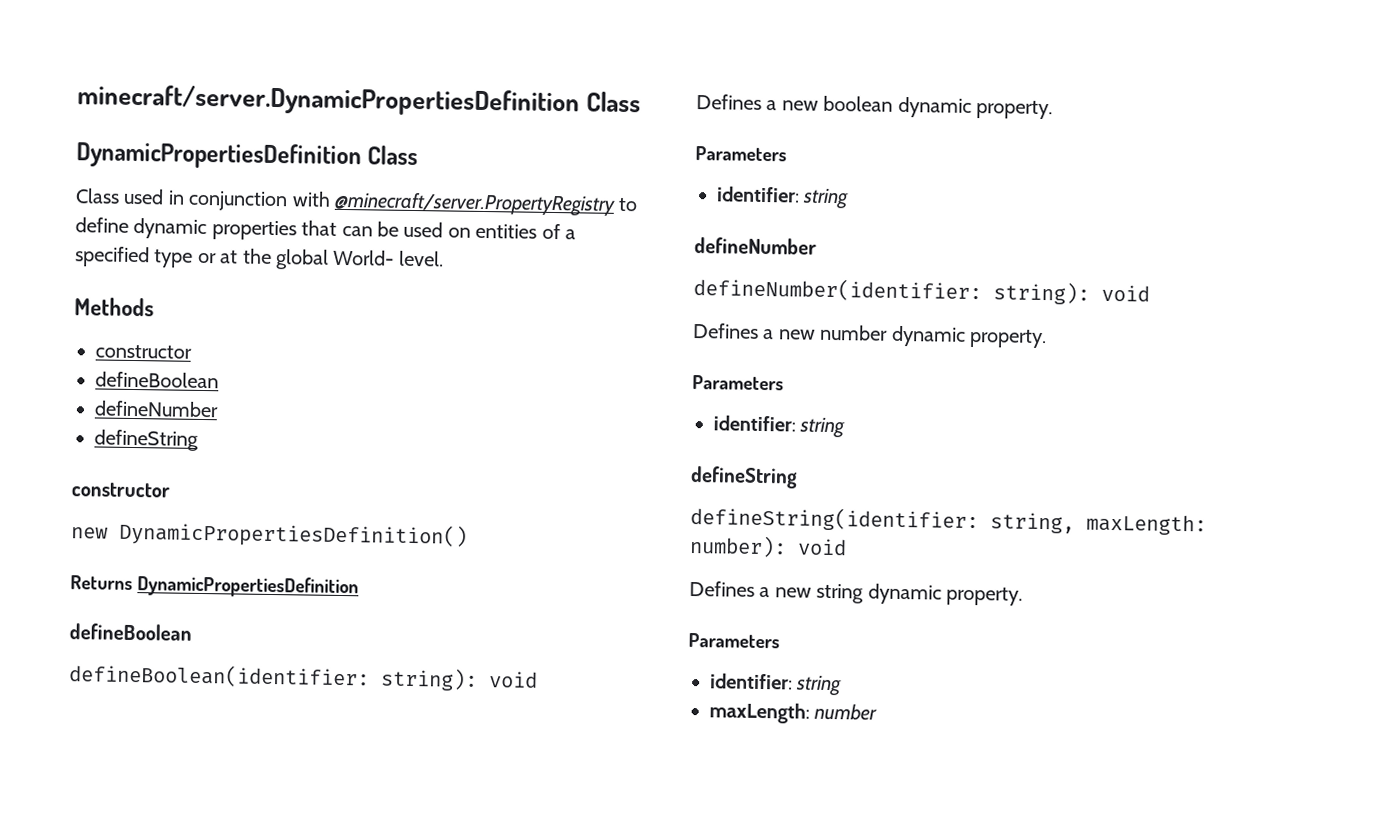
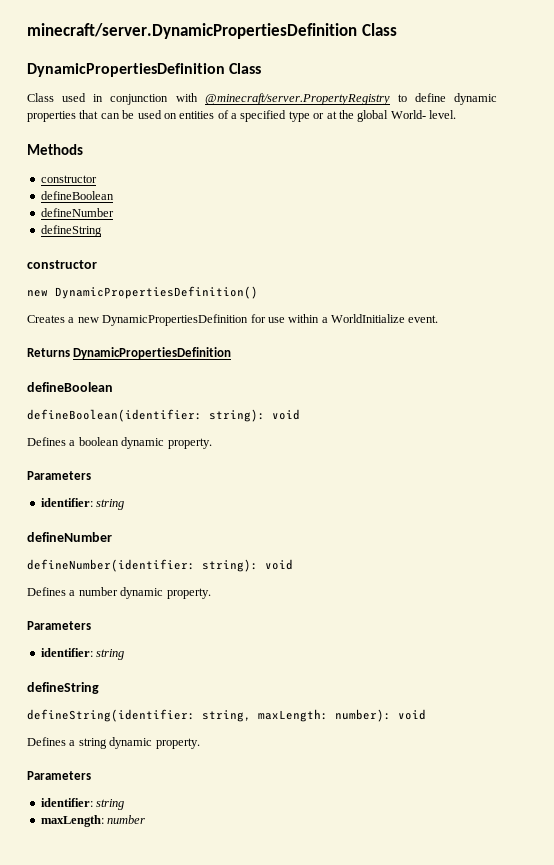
+ Creates a new DynamicPropertiesDefinition for use within a WorldInitialize event.
- Defines a new boolean dynamic property.
+ Defines a boolean dynamic property.
- Defines a new number dynamic property.
+ Defines a number dynamic property.
- Defines a new string dynamic property.
+ Defines a string dynamic property.

